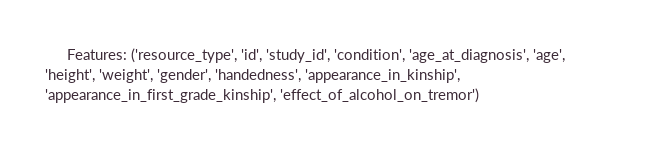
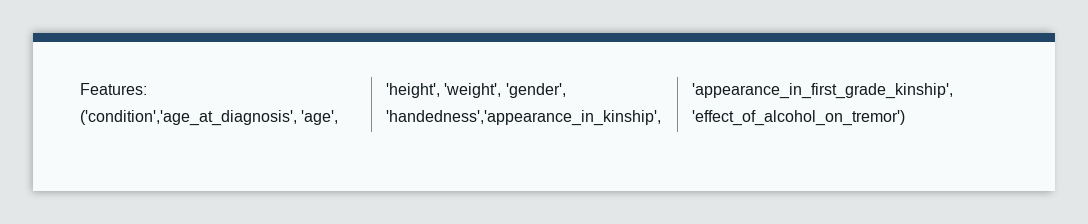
- Features: ('resource_type', 'id', 'study_id', 'condition', 'age_at_diagnosis', 'age', 'height', 'weight', 'gender', 'handedness', 'appearance_in_kinship', 'appearance_in_first_grade_kinship', 'effect_of_alcohol_on_tremor')
+ Features: ('condition','age_at_diagnosis', 'age', 'height', 'weight', 'gender', 'handedness','appearance_in_kinship', 'appearance_in_first_grade_kinship', 'effect_of_alcohol_on_tremor')

